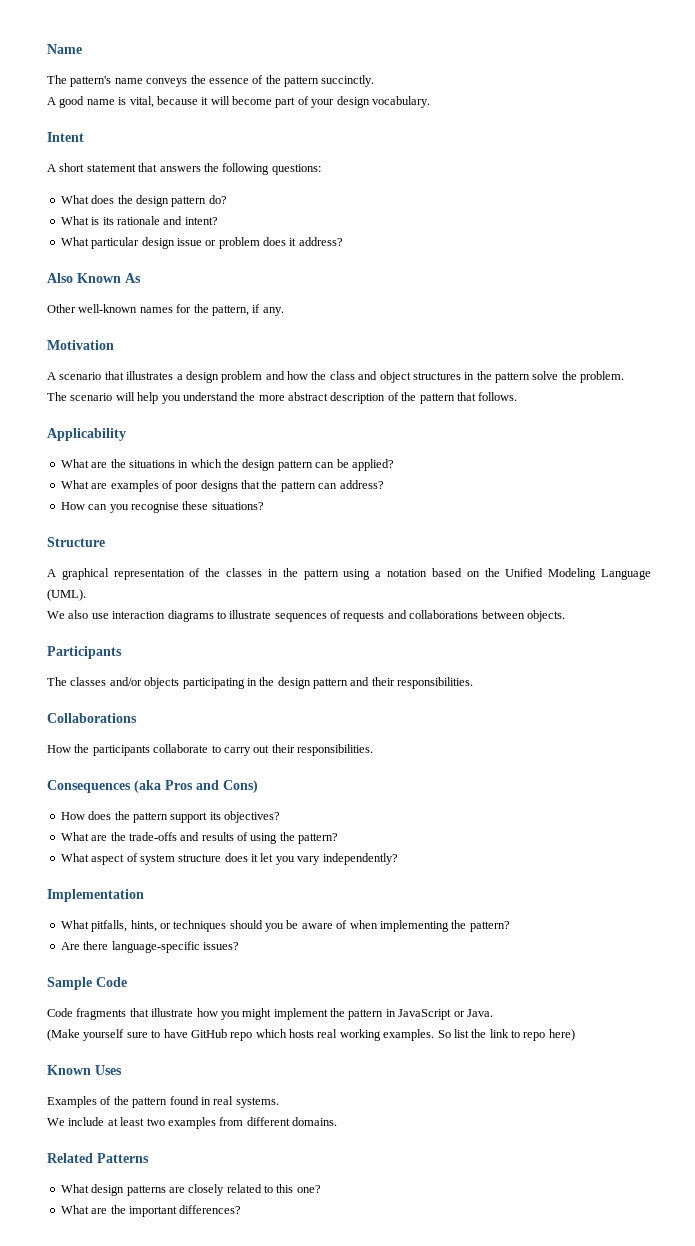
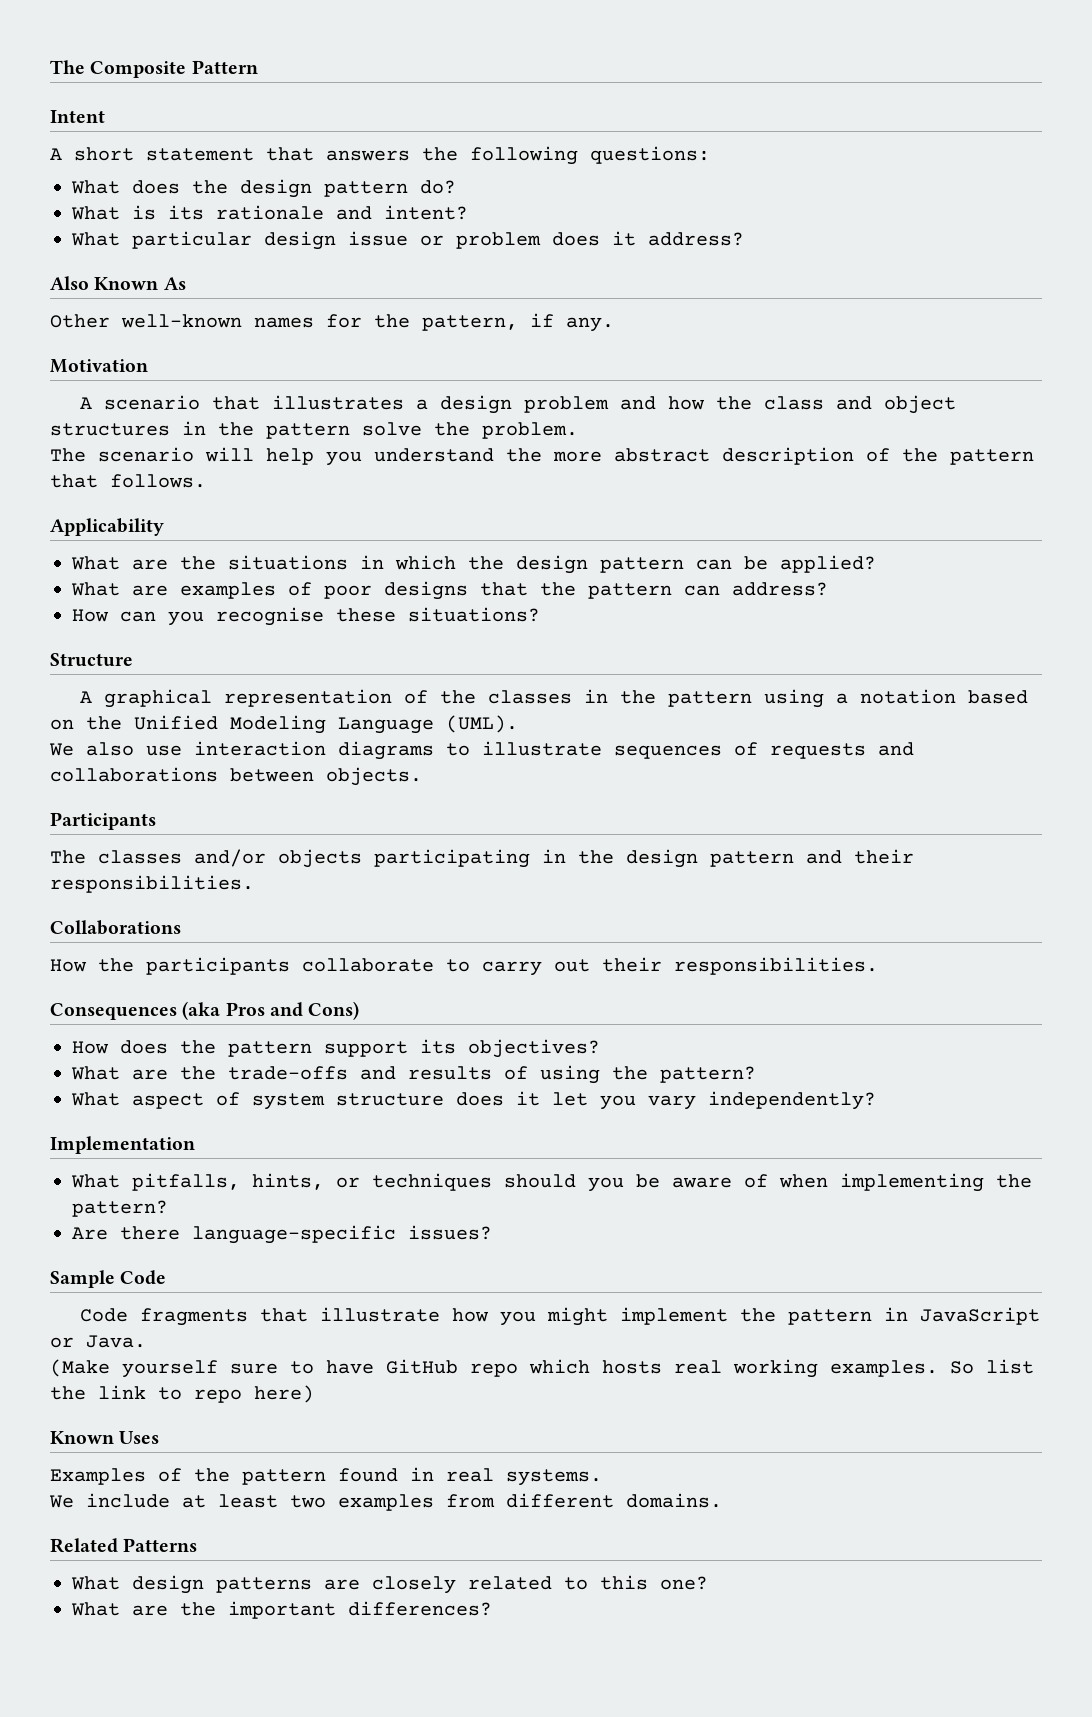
- Name
- The pattern's name conveys the essence of the pattern succinctly.
- A good name is vital, because it will become part of your design vocabulary.
+ The Composite Pattern

